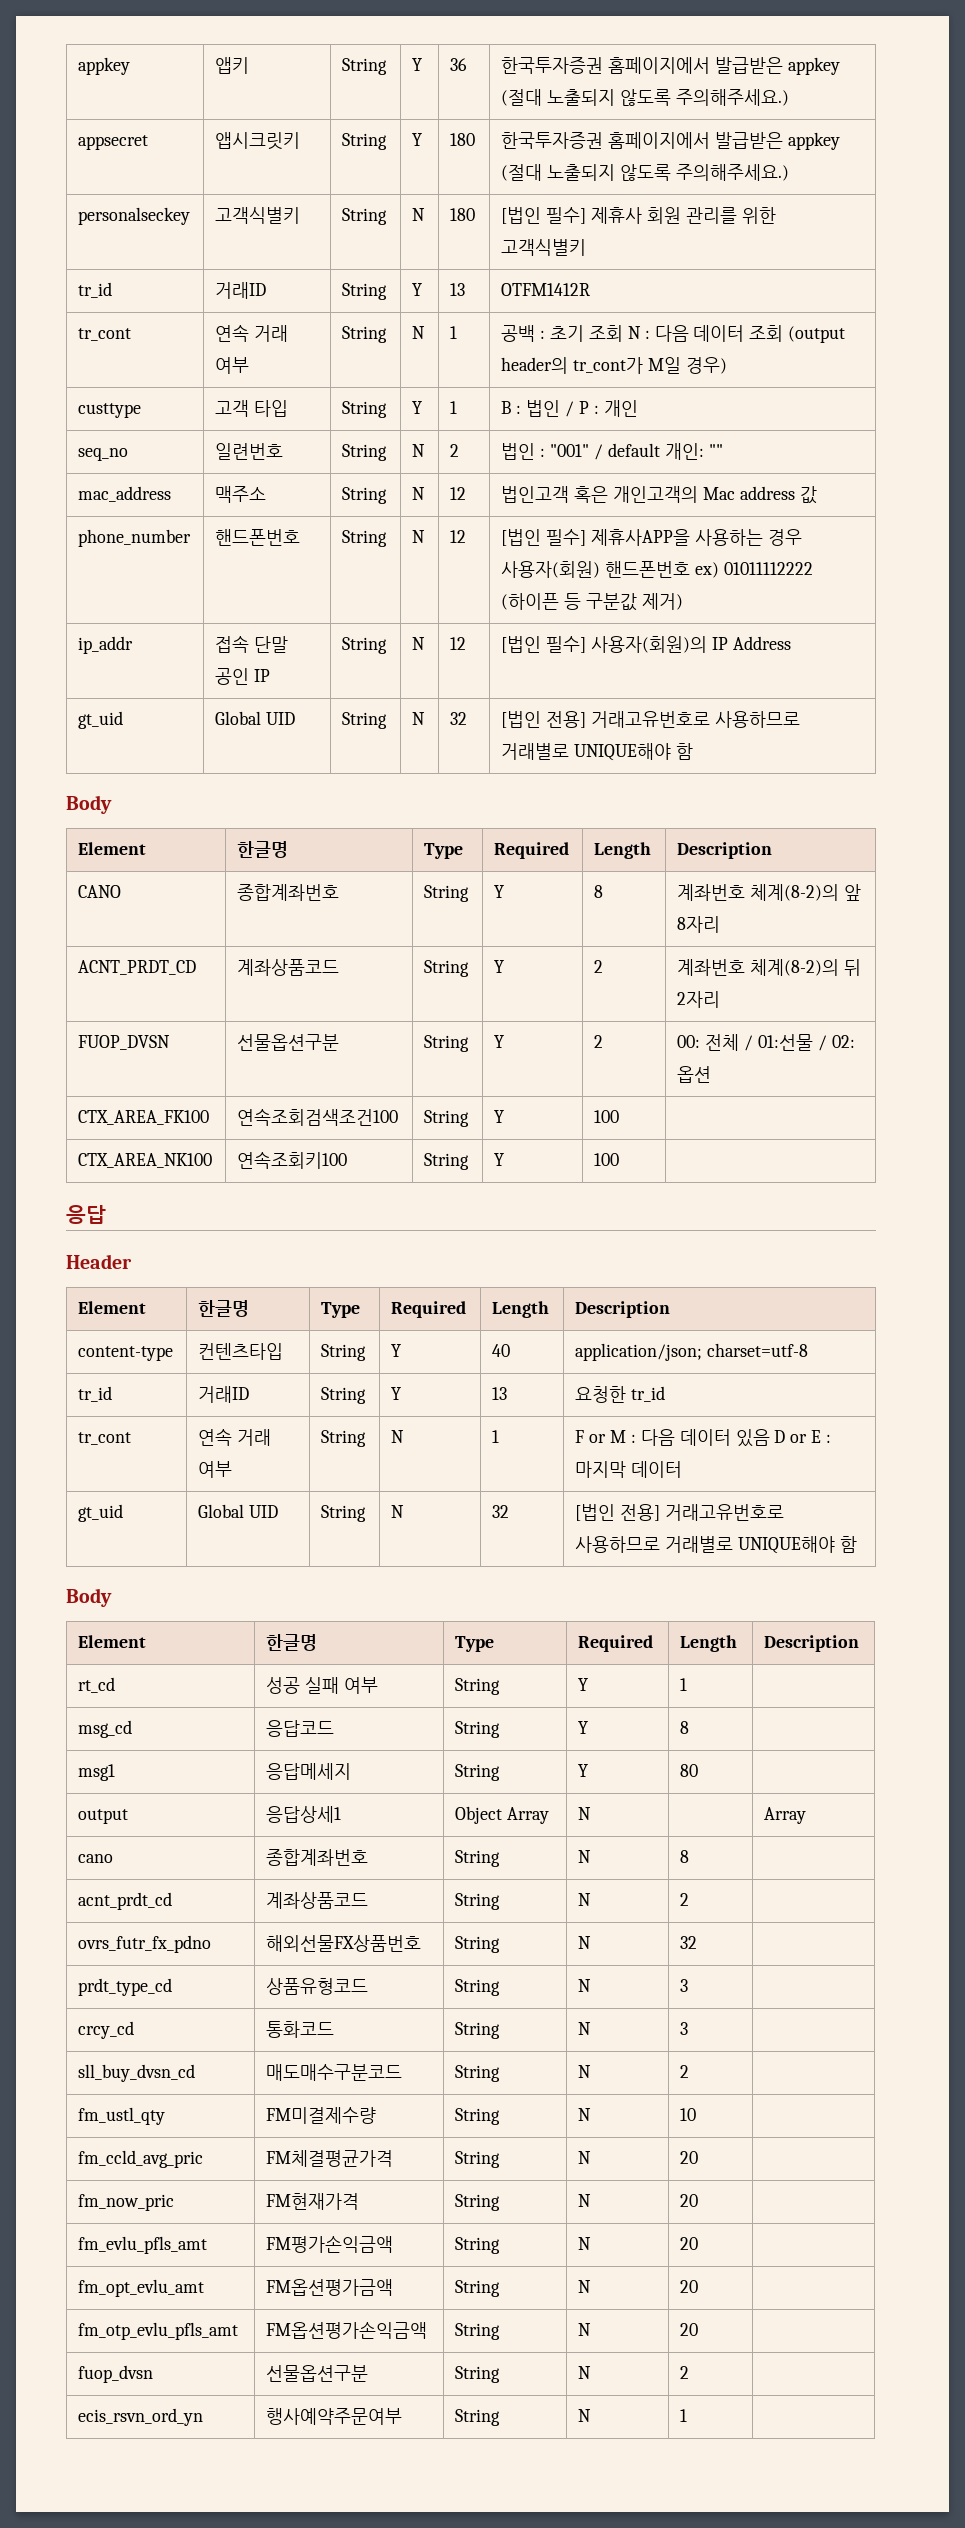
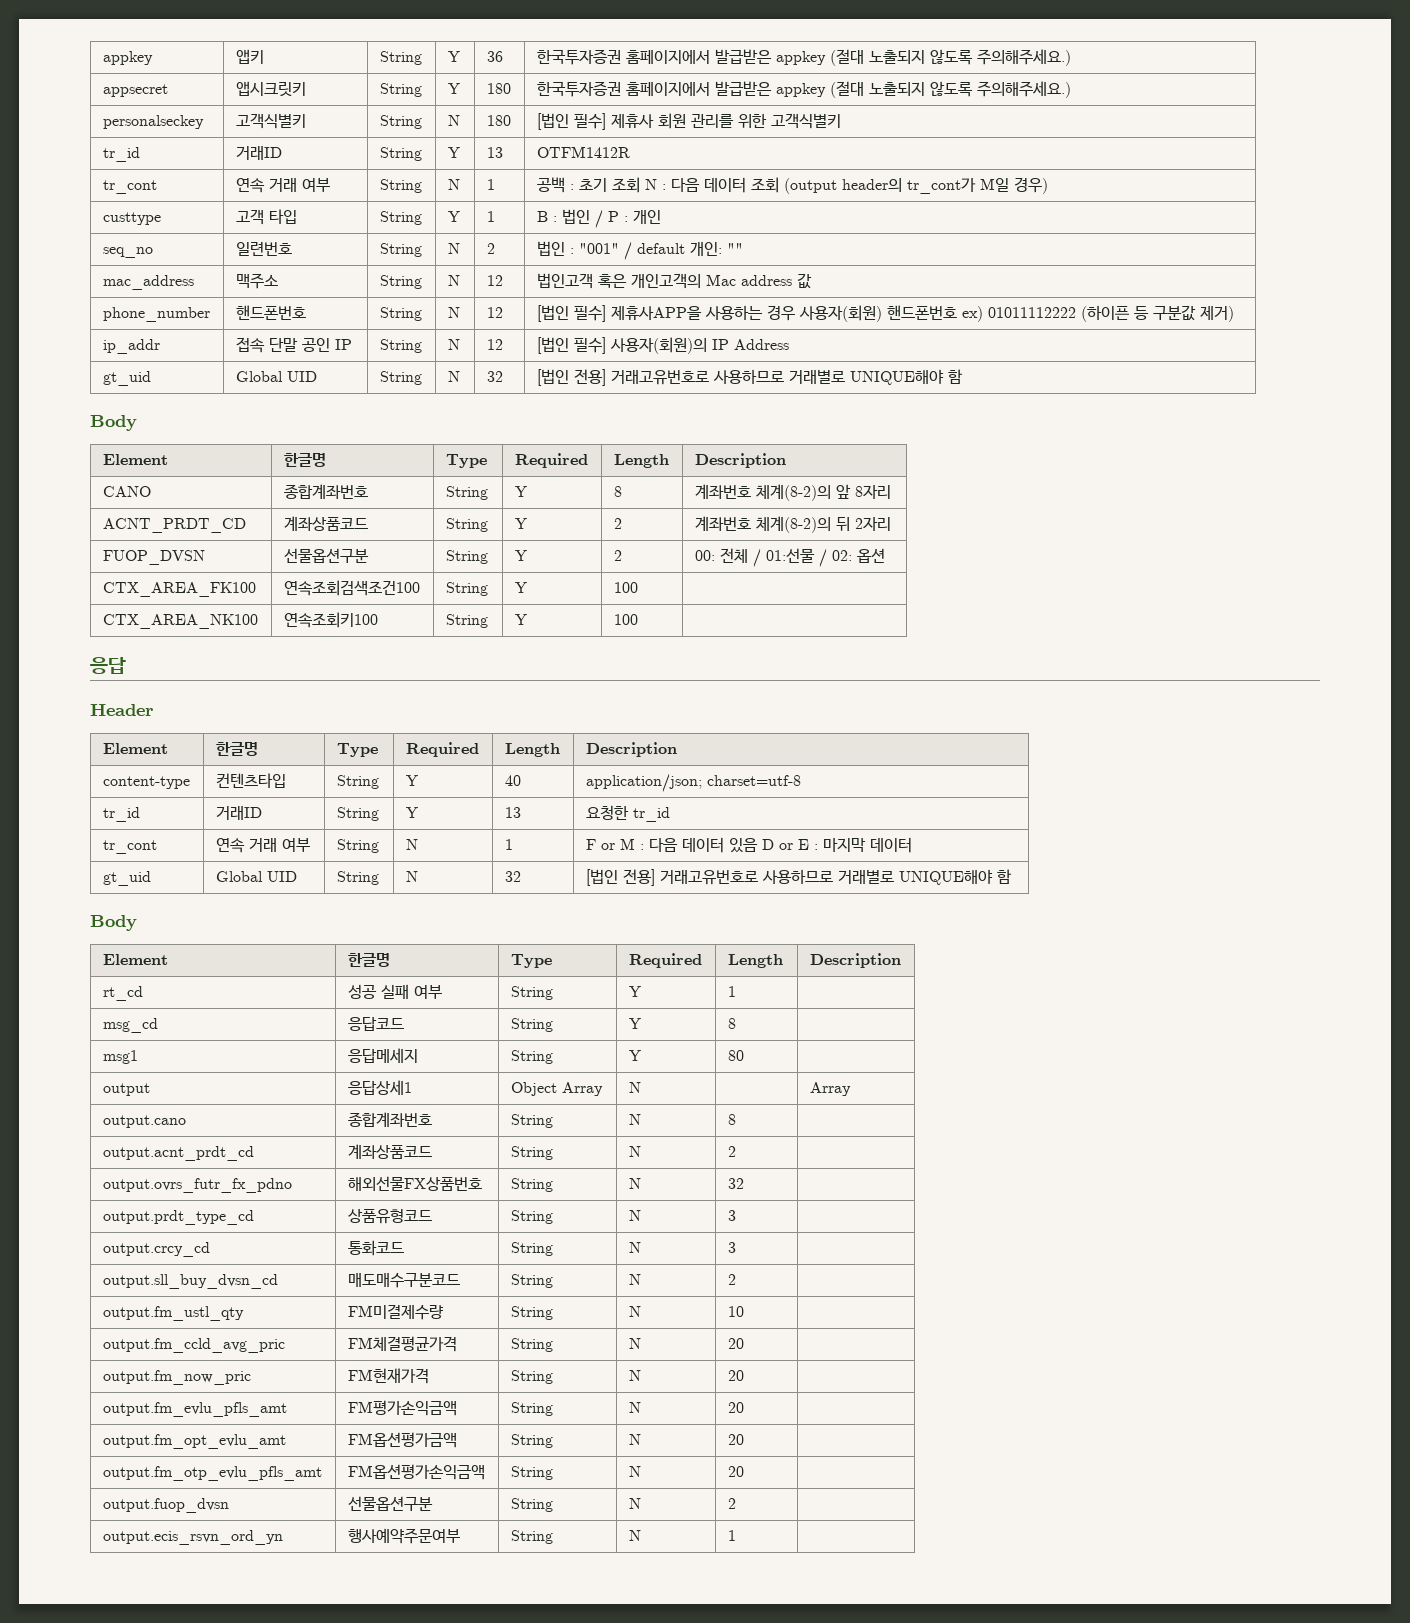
- cano | 종합계좌번호 | String | N | 8 |
+ output.cano | 종합계좌번호 | String | N | 8 |
- acnt_prdt_cd | 계좌상품코드 | String | N | 2 |
+ output.acnt_prdt_cd | 계좌상품코드 | String | N | 2 |
- ovrs_futr_fx_pdno | 해외선물FX상품번호 | String | N | 32 |
+ output.ovrs_futr_fx_pdno | 해외선물FX상품번호 | String | N | 32 |
- prdt_type_cd | 상품유형코드 | String | N | 3 |
+ output.prdt_type_cd | 상품유형코드 | String | N | 3 |
- crcy_cd | 통화코드 | String | N | 3 |
+ output.crcy_cd | 통화코드 | String | N | 3 |
- sll_buy_dvsn_cd | 매도매수구분코드 | String | N | 2 |
+ output.sll_buy_dvsn_cd | 매도매수구분코드 | String | N | 2 |
- fm_ustl_qty | FM미결제수량 | String | N | 10 |
+ output.fm_ustl_qty | FM미결제수량 | String | N | 10 |
- fm_ccld_avg_pric | FM체결평균가격 | String | N | 20 |
+ output.fm_ccld_avg_pric | FM체결평균가격 | String | N | 20 |
- fm_now_pric | FM현재가격 | String | N | 20 |
+ output.fm_now_pric | FM현재가격 | String | N | 20 |
- fm_evlu_pfls_amt | FM평가손익금액 | String | N | 20 |
+ output.fm_evlu_pfls_amt | FM평가손익금액 | String | N | 20 |
- fm_opt_evlu_amt | FM옵션평가금액 | String | N | 20 |
+ output.fm_opt_evlu_amt | FM옵션평가금액 | String | N | 20 |
- fm_otp_evlu_pfls_amt | FM옵션평가손익금액 | String | N | 20 |
+ output.fm_otp_evlu_pfls_amt | FM옵션평가손익금액 | String | N | 20 |
- fuop_dvsn | 선물옵션구분 | String | N | 2 |
+ output.fuop_dvsn | 선물옵션구분 | String | N | 2 |
- ecis_rsvn_ord_yn | 행사예약주문여부 | String | N | 1 |
+ output.ecis_rsvn_ord_yn | 행사예약주문여부 | String | N | 1 |

